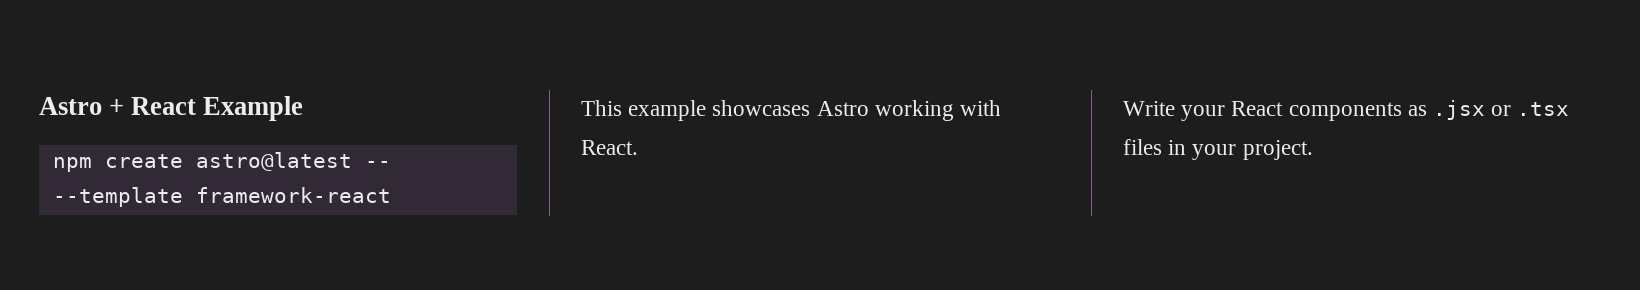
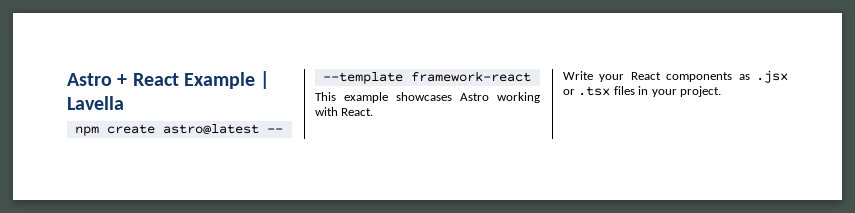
- Astro + React Example
+ Astro + React Example | Lavella

